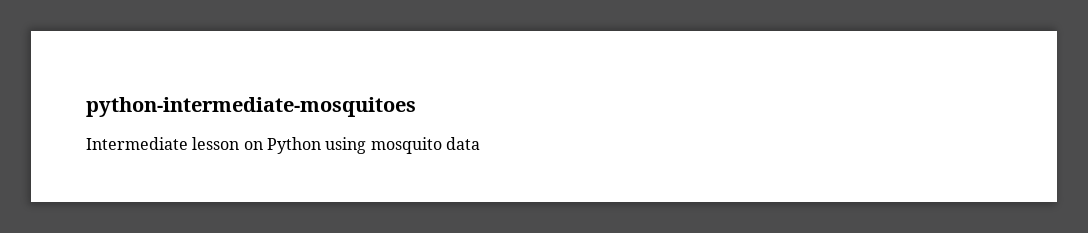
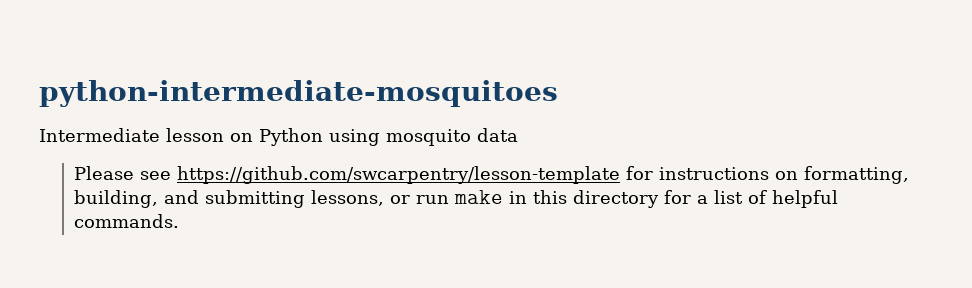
+ Please see https://github.com/swcarpentry/lesson-template for instructions on formatting, building, and submitting lessons, or run make in this directory for a list of helpful commands.

